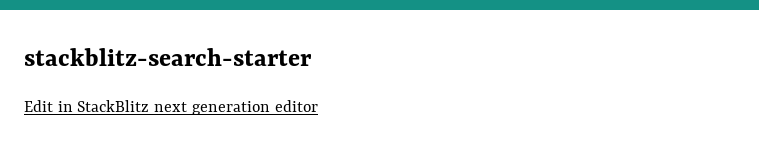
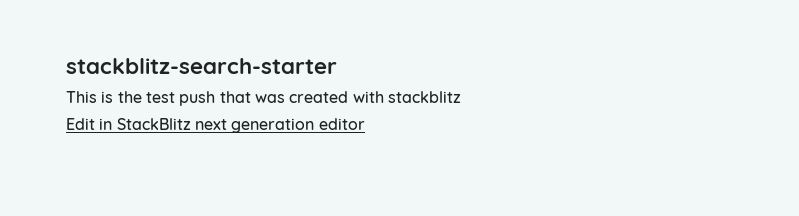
+ This is the test push that was created with stackblitz

